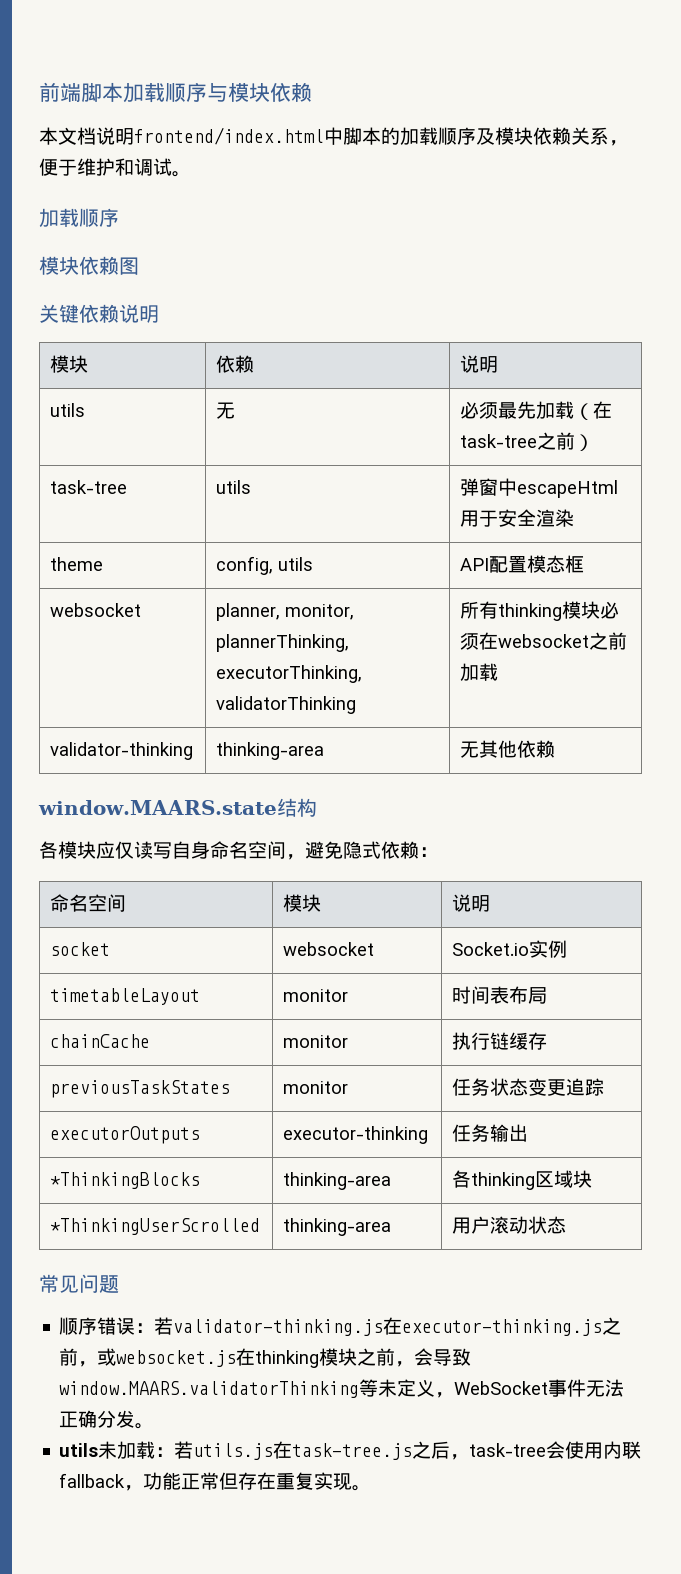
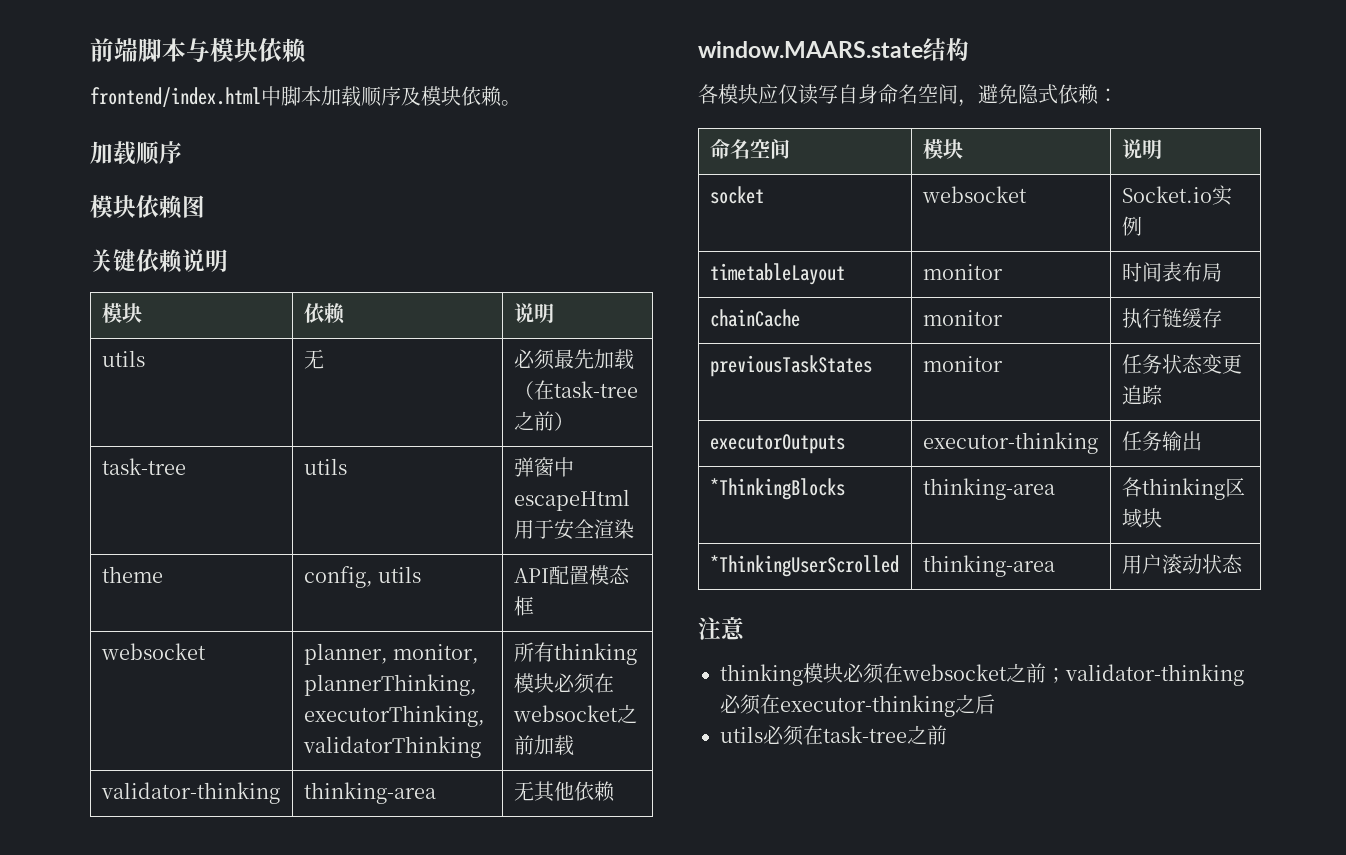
- 前端脚本加载顺序与模块依赖
+ 前端脚本与模块依赖
- 本文档说明frontend/index.html中脚本的加载顺序及模块依赖关系，便于维护和调试。
+ frontend/index.html中脚本加载顺序及模块依赖。
- 常见问题
- 顺序错误：若validator-thinking.js在executor-thinking.js之前，或websocket.js在thinking模块之前，会导致window.MAARS.validatorThinking等未定义，WebSocket事件无法正确分发。
- utils未加载：若utils.js在task-tree.js之后，task-tree会使用内联fallback，功能正常但存在重复实现。
+ 注意
+ thinking模块必须在websocket之前；validator-thinking必须在executor-thinking之后
+ utils必须在task-tree之前

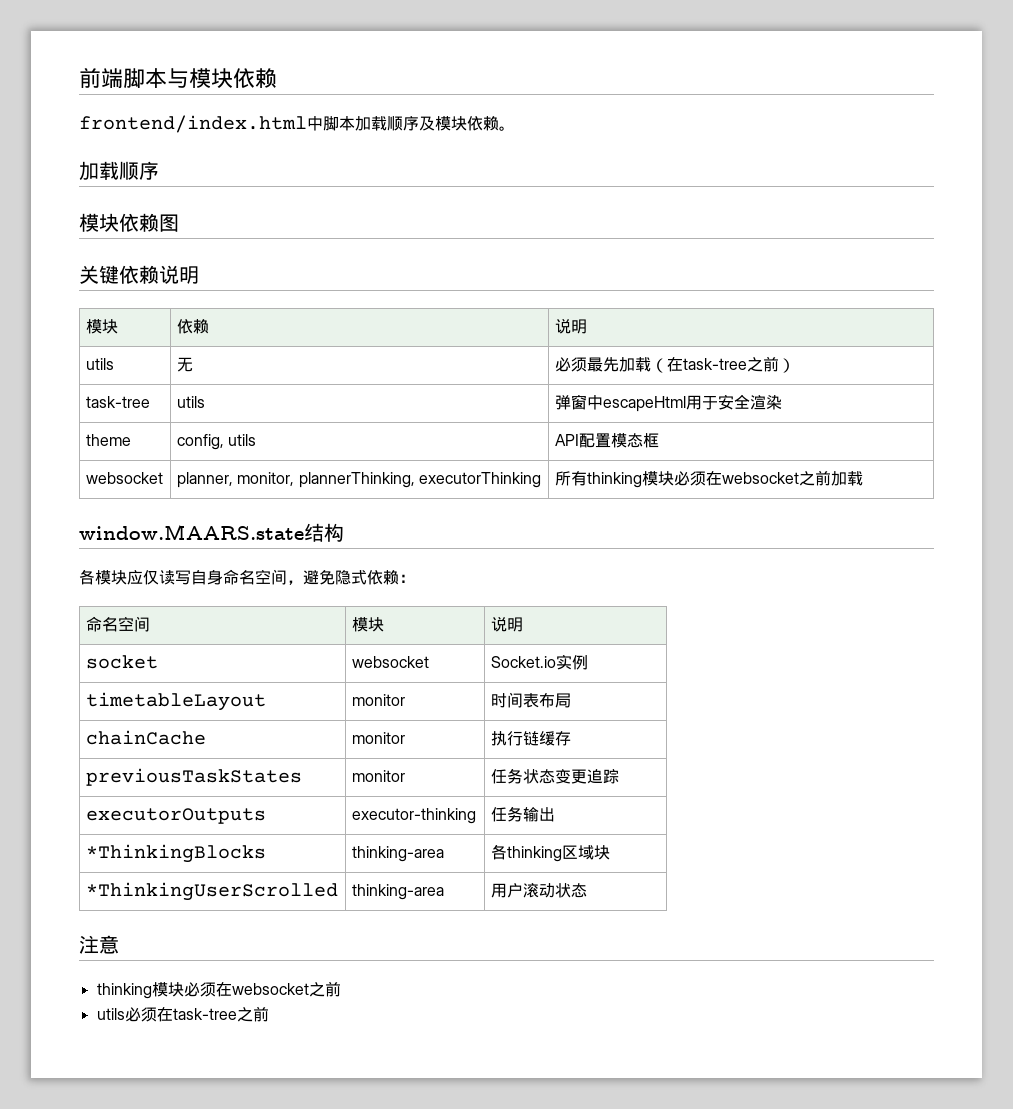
- websocket | planner, monitor, plannerThinking, executorThinking, validatorThinking | 所有thinking模块必须在websocket之前加载
+ websocket | planner, monitor, plannerThinking, executorThinking | 所有thinking模块必须在websocket之前加载
- validator-thinking | thinking-area | 无其他依赖
  注意
- thinking模块必须在websocket之前；validator-thinking必须在executor-thinking之后
+ thinking模块必须在websocket之前

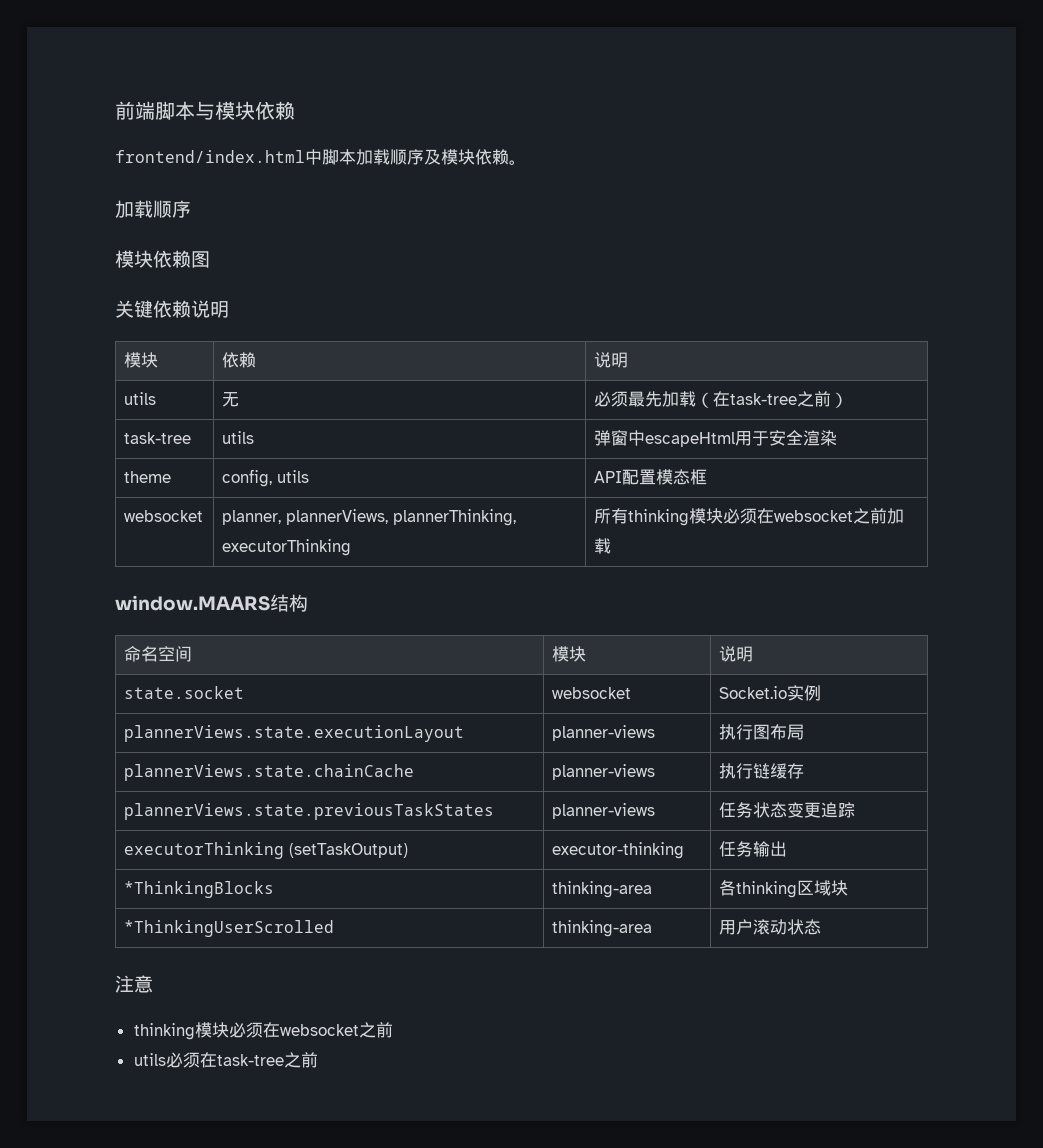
- websocket | planner, monitor, plannerThinking, executorThinking | 所有thinking模块必须在websocket之前加载
+ websocket | planner, plannerViews, plannerThinking, executorThinking | 所有thinking模块必须在websocket之前加载
- window.MAARS.state结构
+ window.MAARS结构
- 各模块应仅读写自身命名空间，避免隐式依赖：
- socket | websocket | Socket.io实例
+ state.socket | websocket | Socket.io实例
- timetableLayout | monitor | 时间表布局
+ plannerViews.state.executionLayout | planner-views | 执行图布局
- chainCache | monitor | 执行链缓存
+ plannerViews.state.chainCache | planner-views | 执行链缓存
- previousTaskStates | monitor | 任务状态变更追踪
+ plannerViews.state.previousTaskStates | planner-views | 任务状态变更追踪
- executorOutputs | executor-thinking | 任务输出
+ executorThinking (setTaskOutput) | executor-thinking | 任务输出

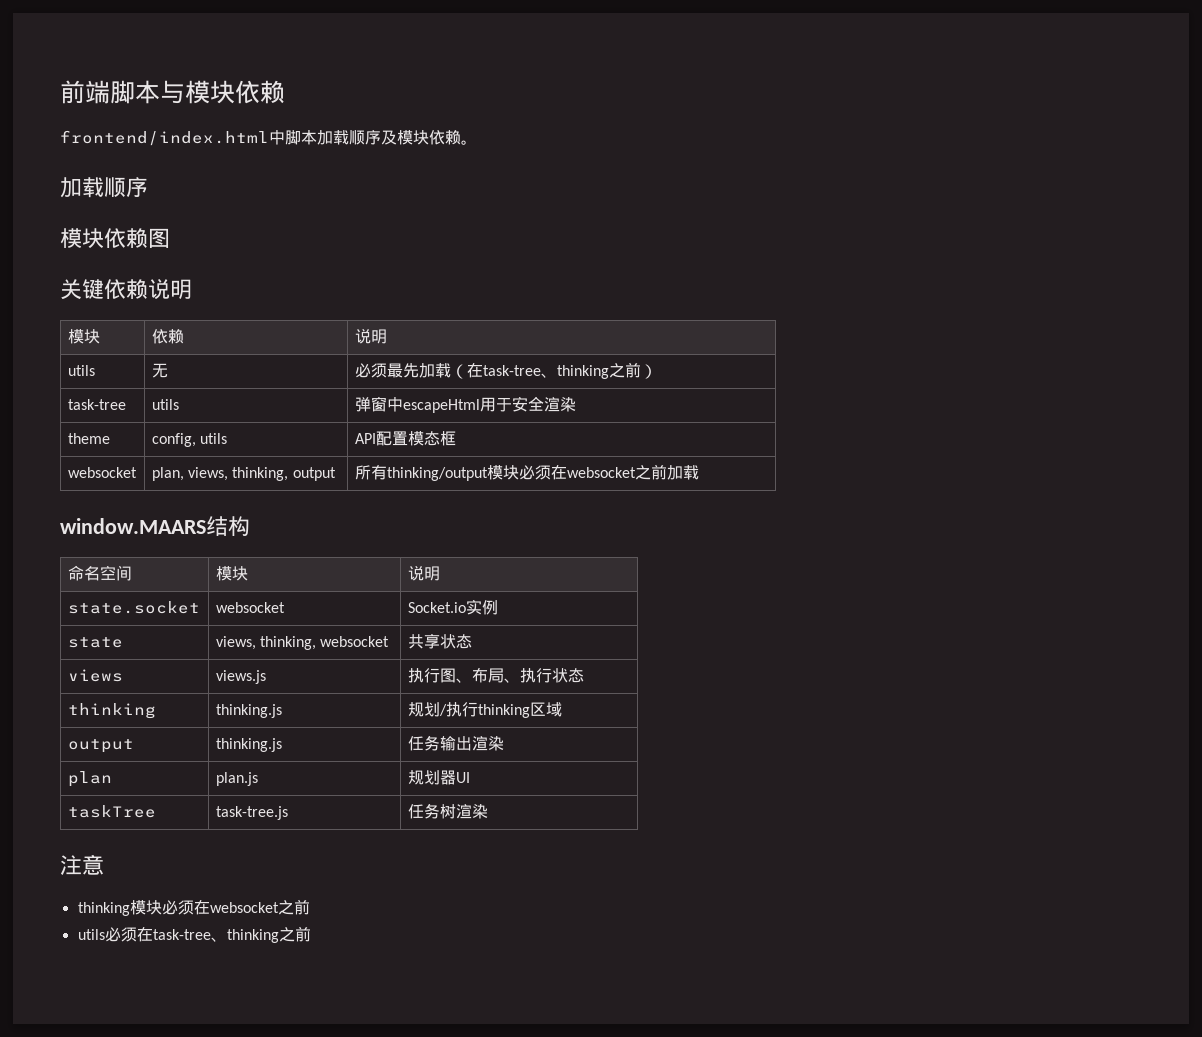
- utils | 无 | 必须最先加载（在task-tree之前）
+ utils | 无 | 必须最先加载（在task-tree、thinking之前）
- websocket | planner, plannerViews, plannerThinking, executorThinking | 所有thinking模块必须在websocket之前加载
+ websocket | plan, views, thinking, output | 所有thinking/output模块必须在websocket之前加载
- plannerViews.state.executionLayout | planner-views | 执行图布局
- plannerViews.state.chainCache | planner-views | 执行链缓存
- plannerViews.state.previousTaskStates | planner-views | 任务状态变更追踪
- executorThinking (setTaskOutput) | executor-thinking | 任务输出
- *ThinkingBlocks | thinking-area | 各thinking区域块
- *ThinkingUserScrolled | thinking-area | 用户滚动状态
+ state | views, thinking, websocket | 共享状态
+ views | views.js | 执行图、布局、执行状态
+ thinking | thinking.js | 规划/执行thinking区域
+ output | thinking.js | 任务输出渲染
+ plan | plan.js | 规划器UI
+ taskTree | task-tree.js | 任务树渲染
- utils必须在task-tree之前
+ utils必须在task-tree、thinking之前

